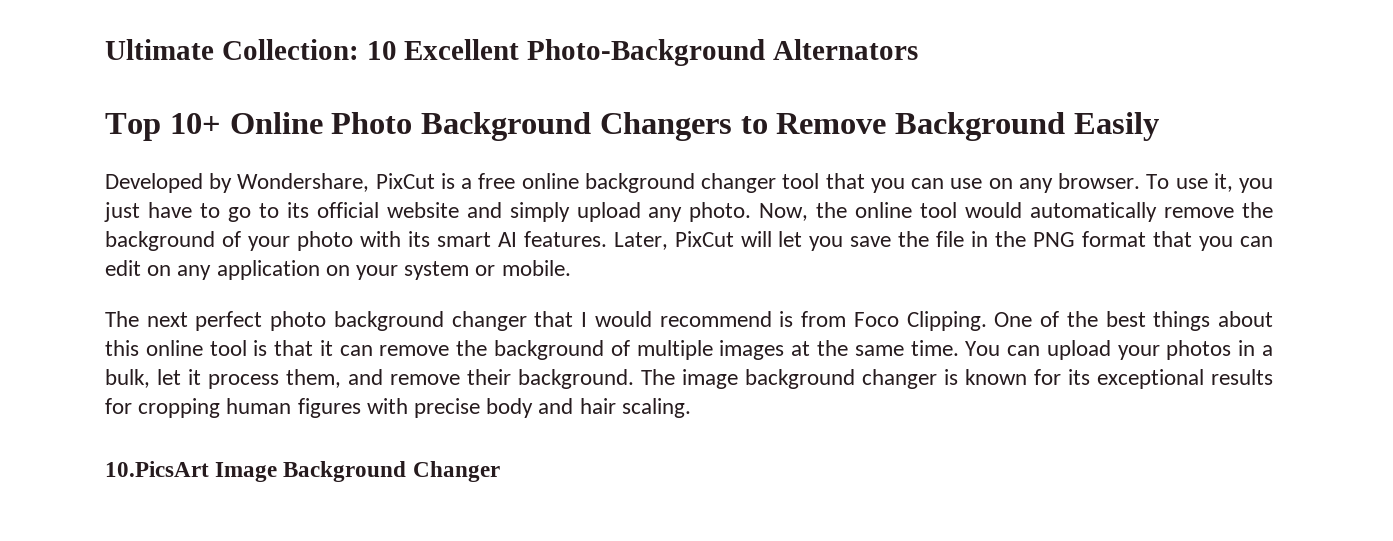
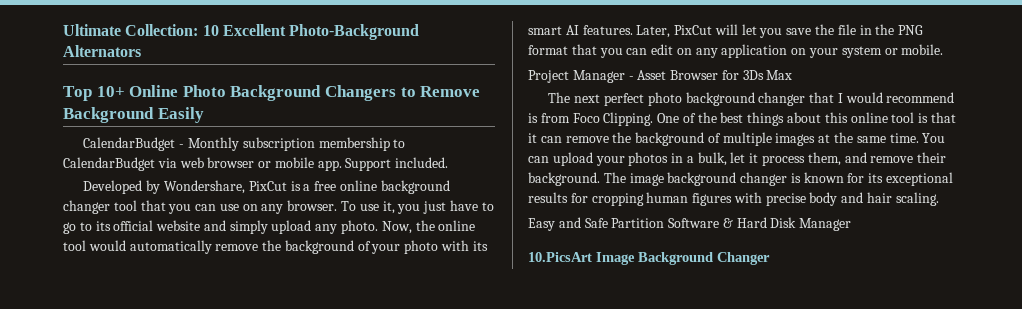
+ CalendarBudget - Monthly subscription membership to CalendarBudget via web browser or mobile app. Support included.
+ Project Manager - Asset Browser for 3Ds Max
+ Easy and Safe Partition Software & Hard Disk Manager

